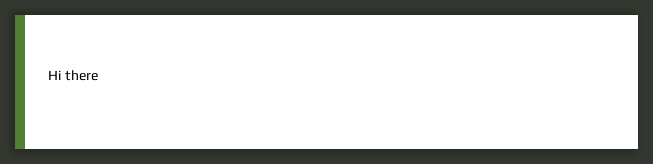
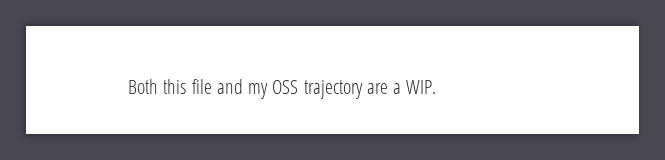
- Hi there
+ Both this file and my OSS trajectory are a WIP.

